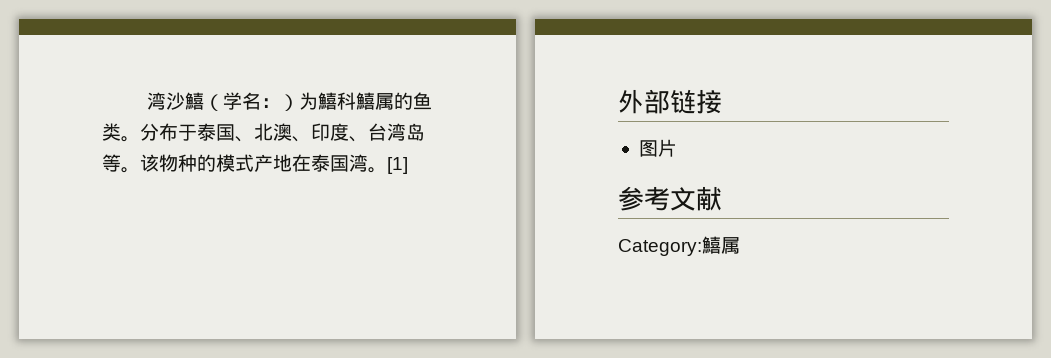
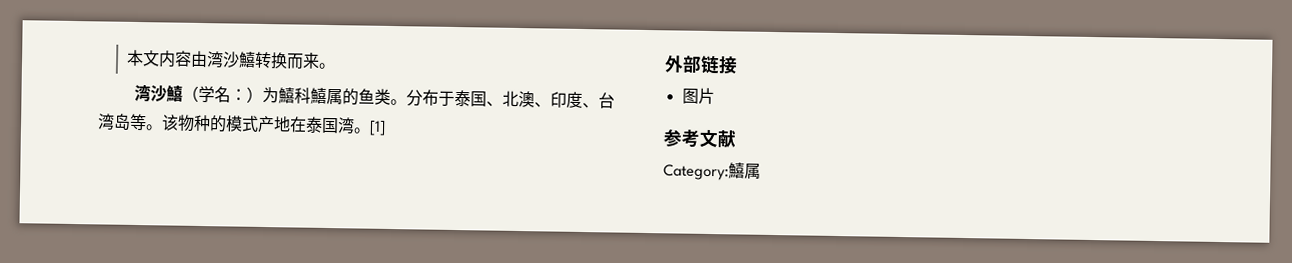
+ 本文内容由湾沙鱚转换而来。

